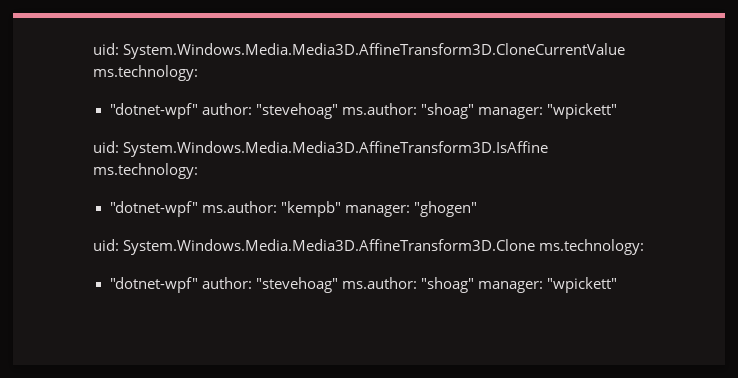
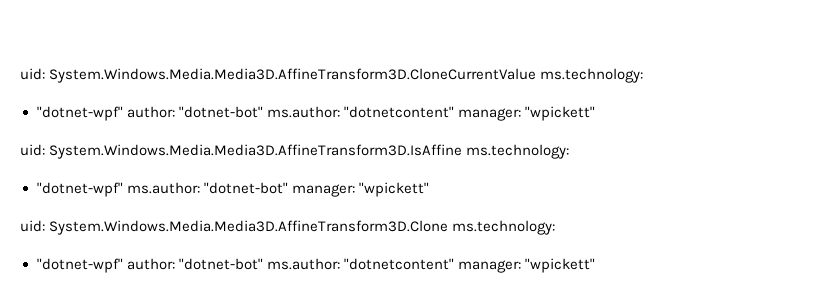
  uid: System.Windows.Media.Media3D.AffineTransform3D.CloneCurrentValue ms.technology:
- "dotnet-wpf" author: "stevehoag" ms.author: "shoag" manager: "wpickett"
+ "dotnet-wpf" author: "dotnet-bot" ms.author: "dotnetcontent" manager: "wpickett"
- "dotnet-wpf" ms.author: "kempb" manager: "ghogen"
+ "dotnet-wpf" ms.author: "dotnet-bot" manager: "wpickett"
  uid: System.Windows.Media.Media3D.AffineTransform3D.Clone ms.technology:
- "dotnet-wpf" author: "stevehoag" ms.author: "shoag" manager: "wpickett"
+ "dotnet-wpf" author: "dotnet-bot" ms.author: "dotnetcontent" manager: "wpickett"

